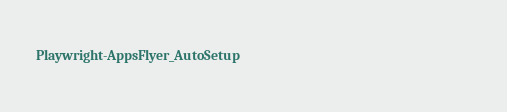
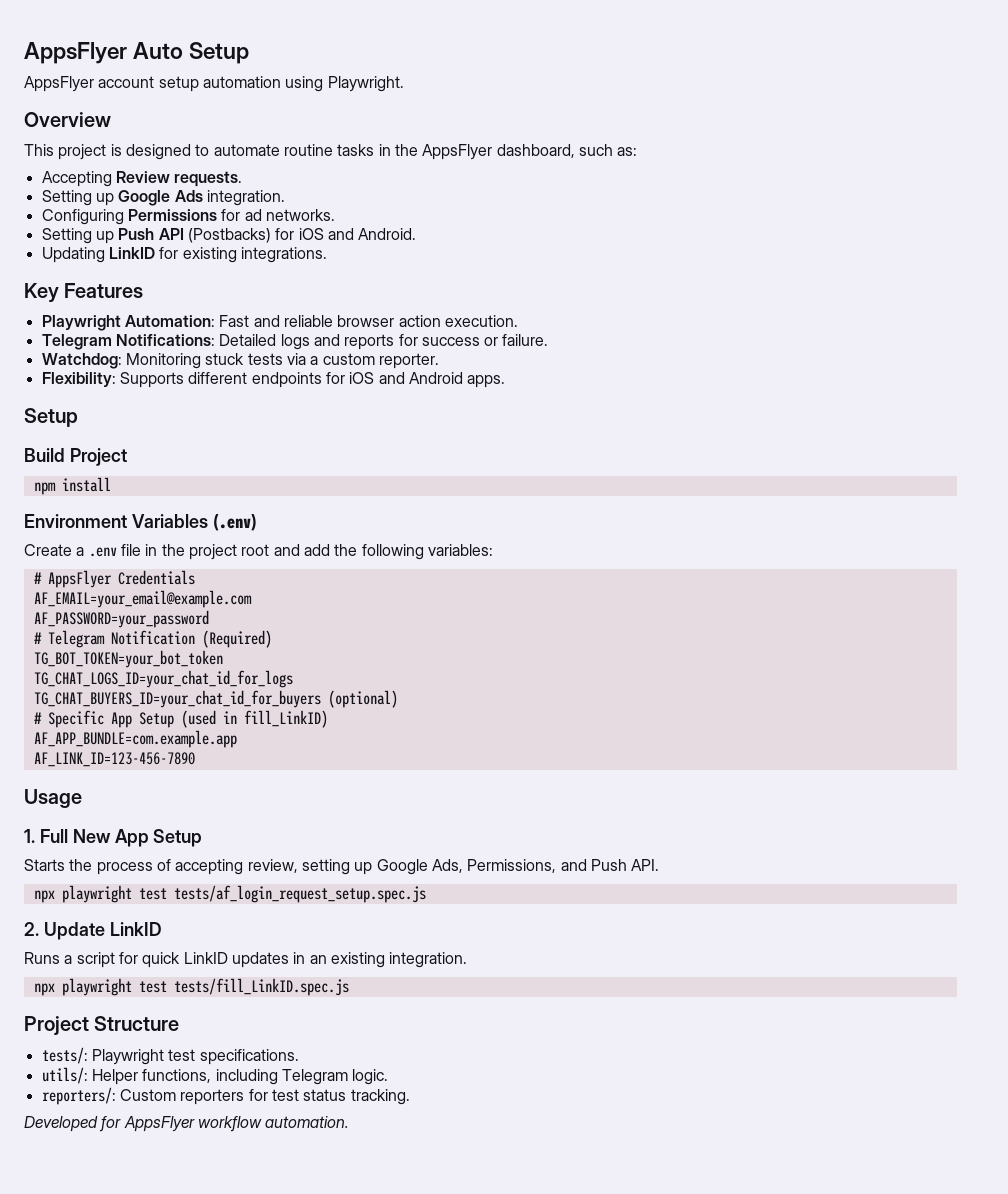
- Playwright-AppsFlyer_AutoSetup
+ AppsFlyer Auto Setup
+ AppsFlyer account setup automation using Playwright.
+ Overview
+ This project is designed to automate routine tasks in the AppsFlyer dashboard, such as:
+ Accepting Review requests.
+ Setting up Google Ads integration.
+ Configuring Permissions for ad networks.
+ Setting up Push API (Postbacks) for iOS and Android.
+ Updating LinkID for existing integrations.
+ Key Features
+ Playwright Automation: Fast and reliable browser action execution.
+ Telegram Notifications: Detailed logs and reports for success or failure.
+ Watchdog: Monitoring stuck tests via a custom reporter.
+ Flexibility: Supports different endpoints for iOS and Android apps.
+ Setup
+ Build Project
+ npm install
+ Environment Variables (.env)
+ Create a .env file in the project root and add the following variables:
+ # AppsFlyer Credentials
+ AF_EMAIL=your_email@example.com
+ AF_PASSWORD=your_password
+ # Telegram Notification (Required)
+ TG_BOT_TOKEN=your_bot_token
+ TG_CHAT_LOGS_ID=your_chat_id_for_logs
+ TG_CHAT_BUYERS_ID=your_chat_id_for_buyers (optional)
+ # Specific App Setup (used in fill_LinkID)
+ AF_APP_BUNDLE=com.example.app
+ AF_LINK_ID=123-456-7890
+ Usage
+ 1. Full New App Setup
+ Starts the process of accepting review, setting up Google Ads, Permissions, and Push API.
+ npx playwright test tests/af_login_request_setup.spec.js
+ 2. Update LinkID
+ Runs a script for quick LinkID updates in an existing integration.
+ npx playwright test tests/fill_LinkID.spec.js
+ Project Structure
+ tests/: Playwright test specifications.
+ utils/: Helper functions, including Telegram logic.
+ reporters/: Custom reporters for test status tracking.
+ Developed for AppsFlyer workflow automation.

